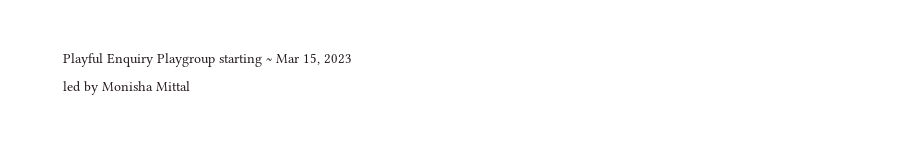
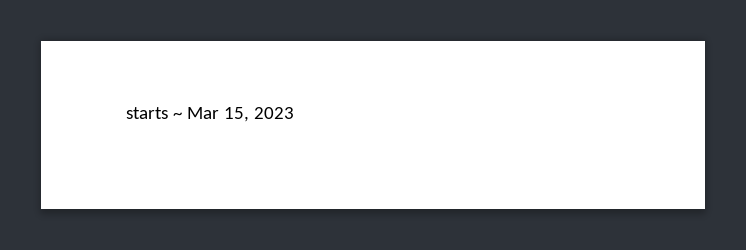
- Playful Enquiry Playgroup starting ~ Mar 15, 2023
+ starts ~ Mar 15, 2023
- led by Monisha Mittal

